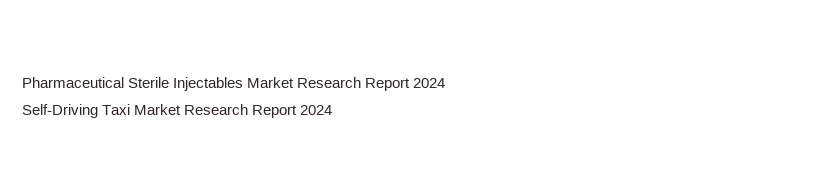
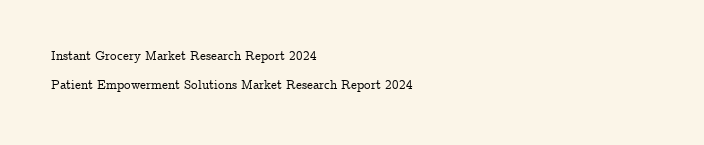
- Pharmaceutical Sterile Injectables Market Research Report 2024
+ Instant Grocery Market Research Report 2024
- Self-Driving Taxi Market Research Report 2024
+ Patient Empowerment Solutions Market Research Report 2024

